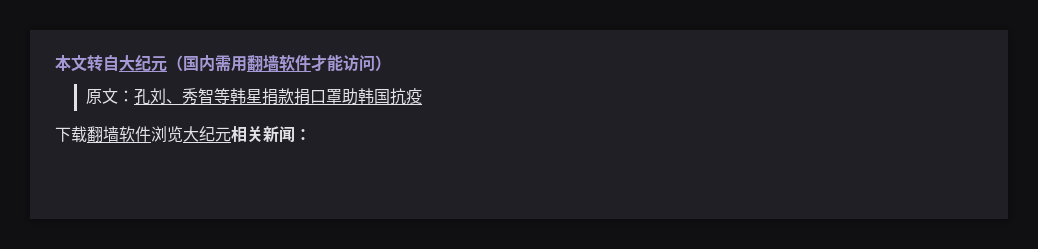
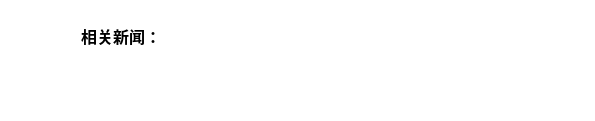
- 本文转自大纪元（国内需用翻墙软件才能访问）
- 原文：孔刘、秀智等韩星捐款捐口罩助韩国抗疫
- 下载翻墙软件浏览大纪元相关新闻：
+ 相关新闻：

